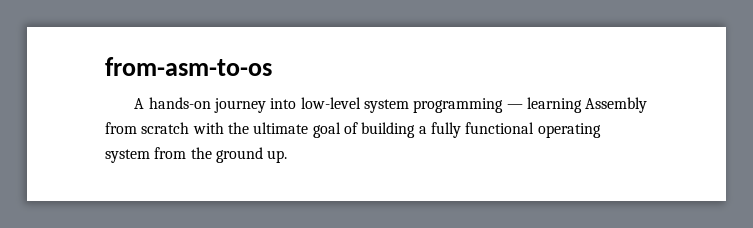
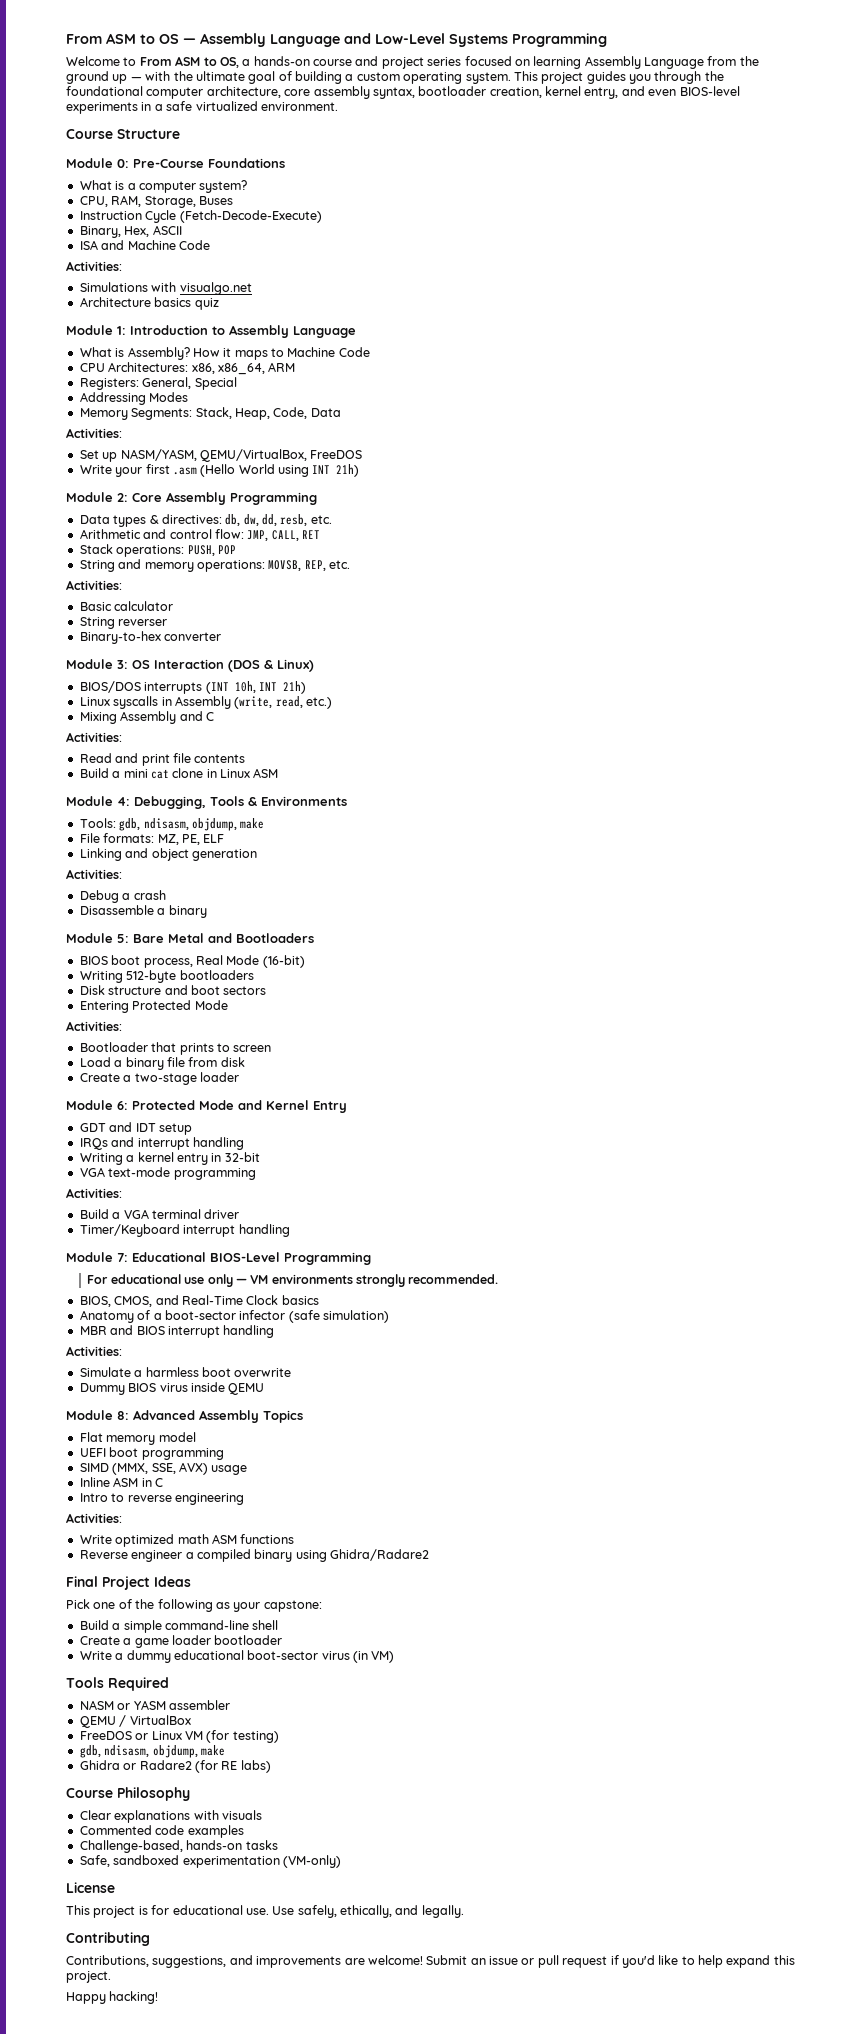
- from-asm-to-os
- A hands-on journey into low-level system programming — learning Assembly from scratch with the ultimate goal of building a fully functional operating system from the ground up.
+ From ASM to OS — Assembly Language and Low-Level Systems Programming
+ Welcome to From ASM to OS, a hands-on course and project series focused on learning Assembly Language from the ground up — with the ultimate goal of building a custom operating system. This project guides you through the foundational computer architecture, core assembly syntax, bootloader creation, kernel entry, and even BIOS-level experiments in a safe virtualized environment.
+ Course Structure
+ Module 0: Pre-Course Foundations
+ What is a computer system?
+ CPU, RAM, Storage, Buses
+ Instruction Cycle (Fetch-Decode-Execute)
+ Binary, Hex, ASCII
+ ISA and Machine Code
+ Activities:
+ Simulations with visualgo.net
+ Architecture basics quiz
+ Module 1: Introduction to Assembly Language
+ What is Assembly? How it maps to Machine Code
+ CPU Architectures: x86, x86_64, ARM
+ Registers: General, Special
+ Addressing Modes
+ Memory Segments: Stack, Heap, Code, Data
+ Activities:
+ Set up NASM/YASM, QEMU/VirtualBox, FreeDOS
+ Write your first .asm (Hello World using INT 21h)
+ Module 2: Core Assembly Programming
+ Data types & directives: db, dw, dd, resb, etc.
+ Arithmetic and control flow: JMP, CALL, RET
+ Stack operations: PUSH, POP
+ String and memory operations: MOVSB, REP, etc.
+ Activities:
+ Basic calculator
+ String reverser
+ Binary-to-hex converter
+ Module 3: OS Interaction (DOS & Linux)
+ BIOS/DOS interrupts (INT 10h, INT 21h)
+ Linux syscalls in Assembly (write, read, etc.)
+ Mixing Assembly and C
+ Activities:
+ Read and print file contents
+ Build a mini cat clone in Linux ASM
+ Module 4: Debugging, Tools & Environments
+ Tools: gdb, ndisasm, objdump, make
+ File formats: MZ, PE, ELF
+ Linking and object generation
+ Activities:
+ Debug a crash
+ Disassemble a binary
+ Module 5: Bare Metal and Bootloaders
+ BIOS boot process, Real Mode (16-bit)
+ Writing 512-byte bootloaders
+ Disk structure and boot sectors
+ Entering Protected Mode
+ Activities:
+ Bootloader that prints to screen
+ Load a binary file from disk
+ Create a two-stage loader
+ Module 6: Protected Mode and Kernel Entry
+ GDT and IDT setup
+ IRQs and interrupt handling
+ Writing a kernel entry in 32-bit
+ VGA text-mode programming
+ Activities:
+ Build a VGA terminal driver
+ Timer/Keyboard interrupt handling
+ Module 7: Educational BIOS-Level Programming
+ For educational use only — VM environments strongly recommended.
+ BIOS, CMOS, and Real-Time Clock basics
+ Anatomy of a boot-sector infector (safe simulation)
+ MBR and BIOS interrupt handling
+ Activities:
+ Simulate a harmless boot overwrite
+ Dummy BIOS virus inside QEMU
+ Module 8: Advanced Assembly Topics
+ Flat memory model
+ UEFI boot programming
+ SIMD (MMX, SSE, AVX) usage
+ Inline ASM in C
+ Intro to reverse engineering
+ Activities:
+ Write optimized math ASM functions
+ Reverse engineer a compiled binary using Ghidra/Radare2
+ Final Project Ideas
+ Pick one of the following as your capstone:
+ Build a simple command-line shell
+ Create a game loader bootloader
+ Write a dummy educational boot-sector virus (in VM)
+ Tools Required
+ NASM or YASM assembler
+ QEMU / VirtualBox
+ FreeDOS or Linux VM (for testing)
+ gdb, ndisasm, objdump, make
+ Ghidra or Radare2 (for RE labs)
+ Course Philosophy
+ Clear explanations with visuals
+ Commented code examples
+ Challenge-based, hands-on tasks
+ Safe, sandboxed experimentation (VM-only)
+ License
+ This project is for educational use. Use safely, ethically, and legally.
+ Contributing
+ Contributions, suggestions, and improvements are welcome! Submit an issue or pull request if you'd like to help expand this project.
+ Happy hacking!

